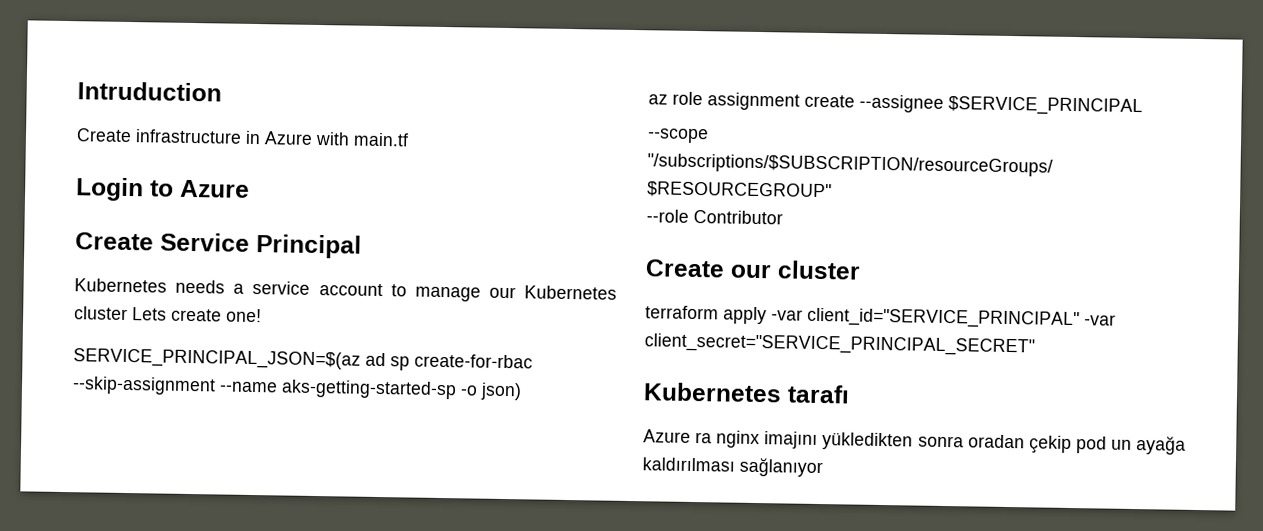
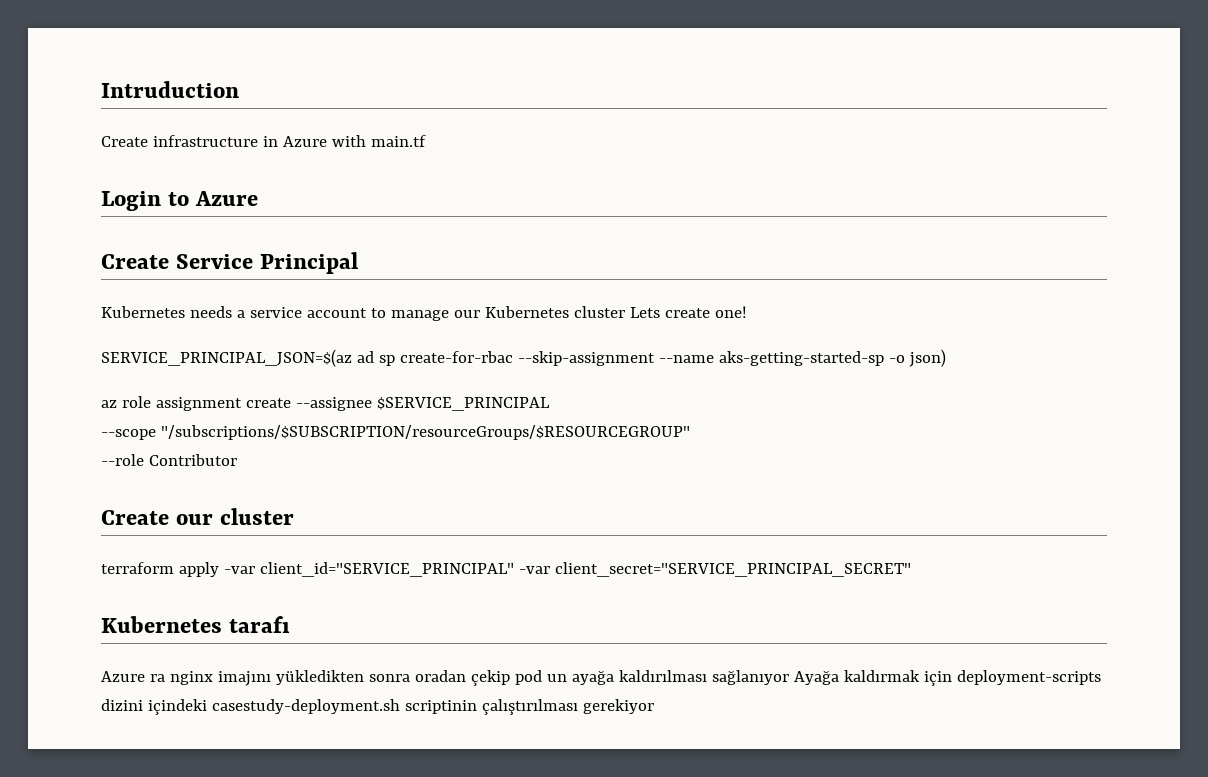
- Azure ra nginx imajını yükledikten sonra oradan çekip pod un ayağa kaldırılması sağlanıyor
+ Azure ra nginx imajını yükledikten sonra oradan çekip pod un ayağa kaldırılması sağlanıyor Ayağa kaldırmak için deployment-scripts dizini içindeki casestudy-deployment.sh scriptinin çalıştırılması gerekiyor

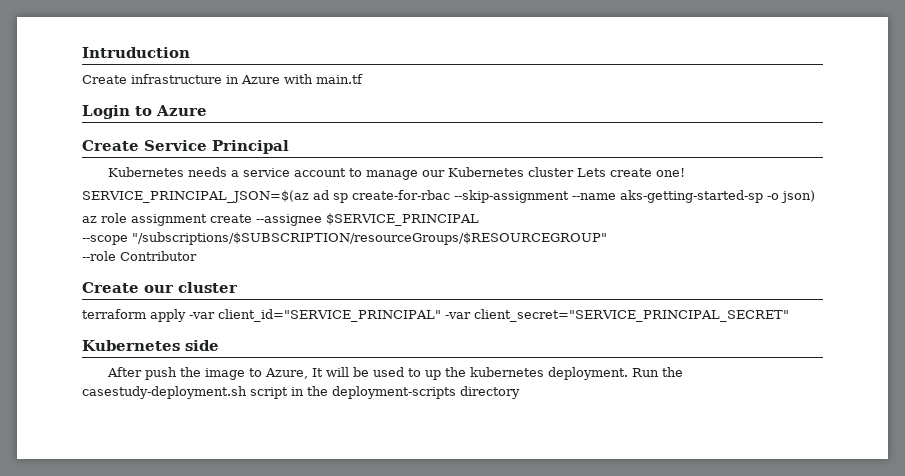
- Kubernetes tarafı
- Azure ra nginx imajını yükledikten sonra oradan çekip pod un ayağa kaldırılması sağlanıyor Ayağa kaldırmak için deployment-scripts dizini içindeki casestudy-deployment.sh scriptinin çalıştırılması gerekiyor
+ Kubernetes side
+ After push the image to Azure, It will be used to up the kubernetes deployment. Run the casestudy-deployment.sh script in the deployment-scripts directory

